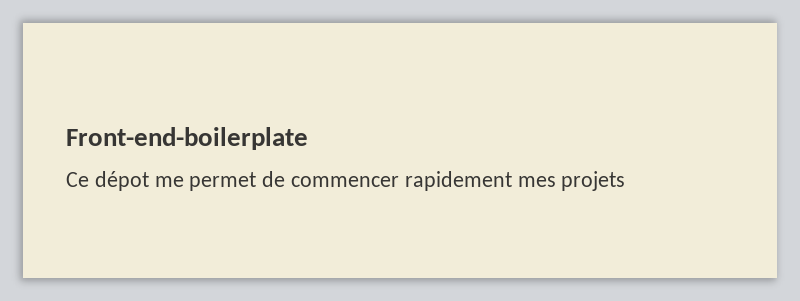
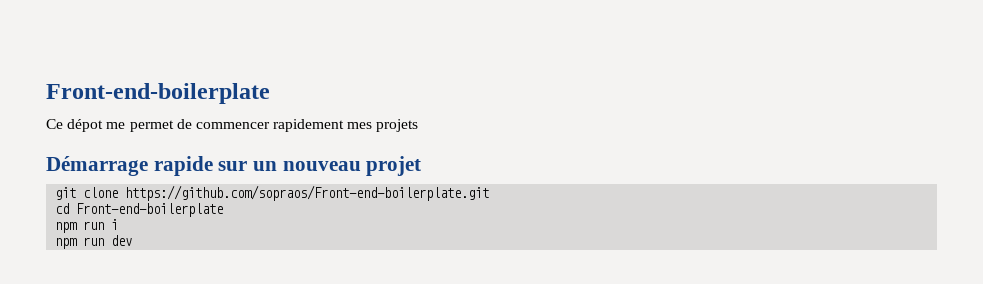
+ Démarrage rapide sur un nouveau projet
+ git clone https://github.com/sopraos/Front-end-boilerplate.git
+ cd Front-end-boilerplate
+ npm run i
+ npm run dev

